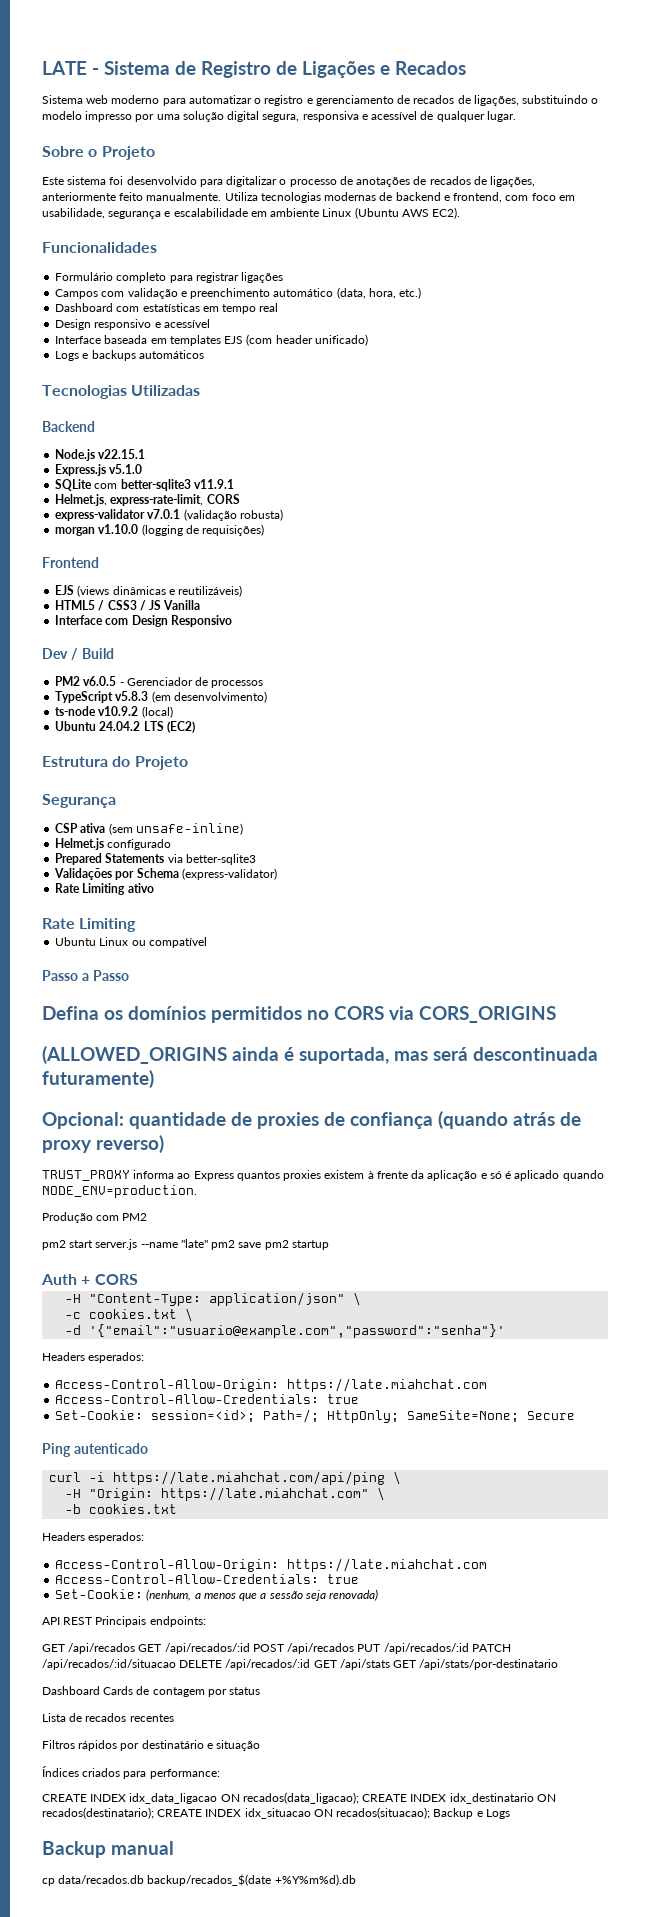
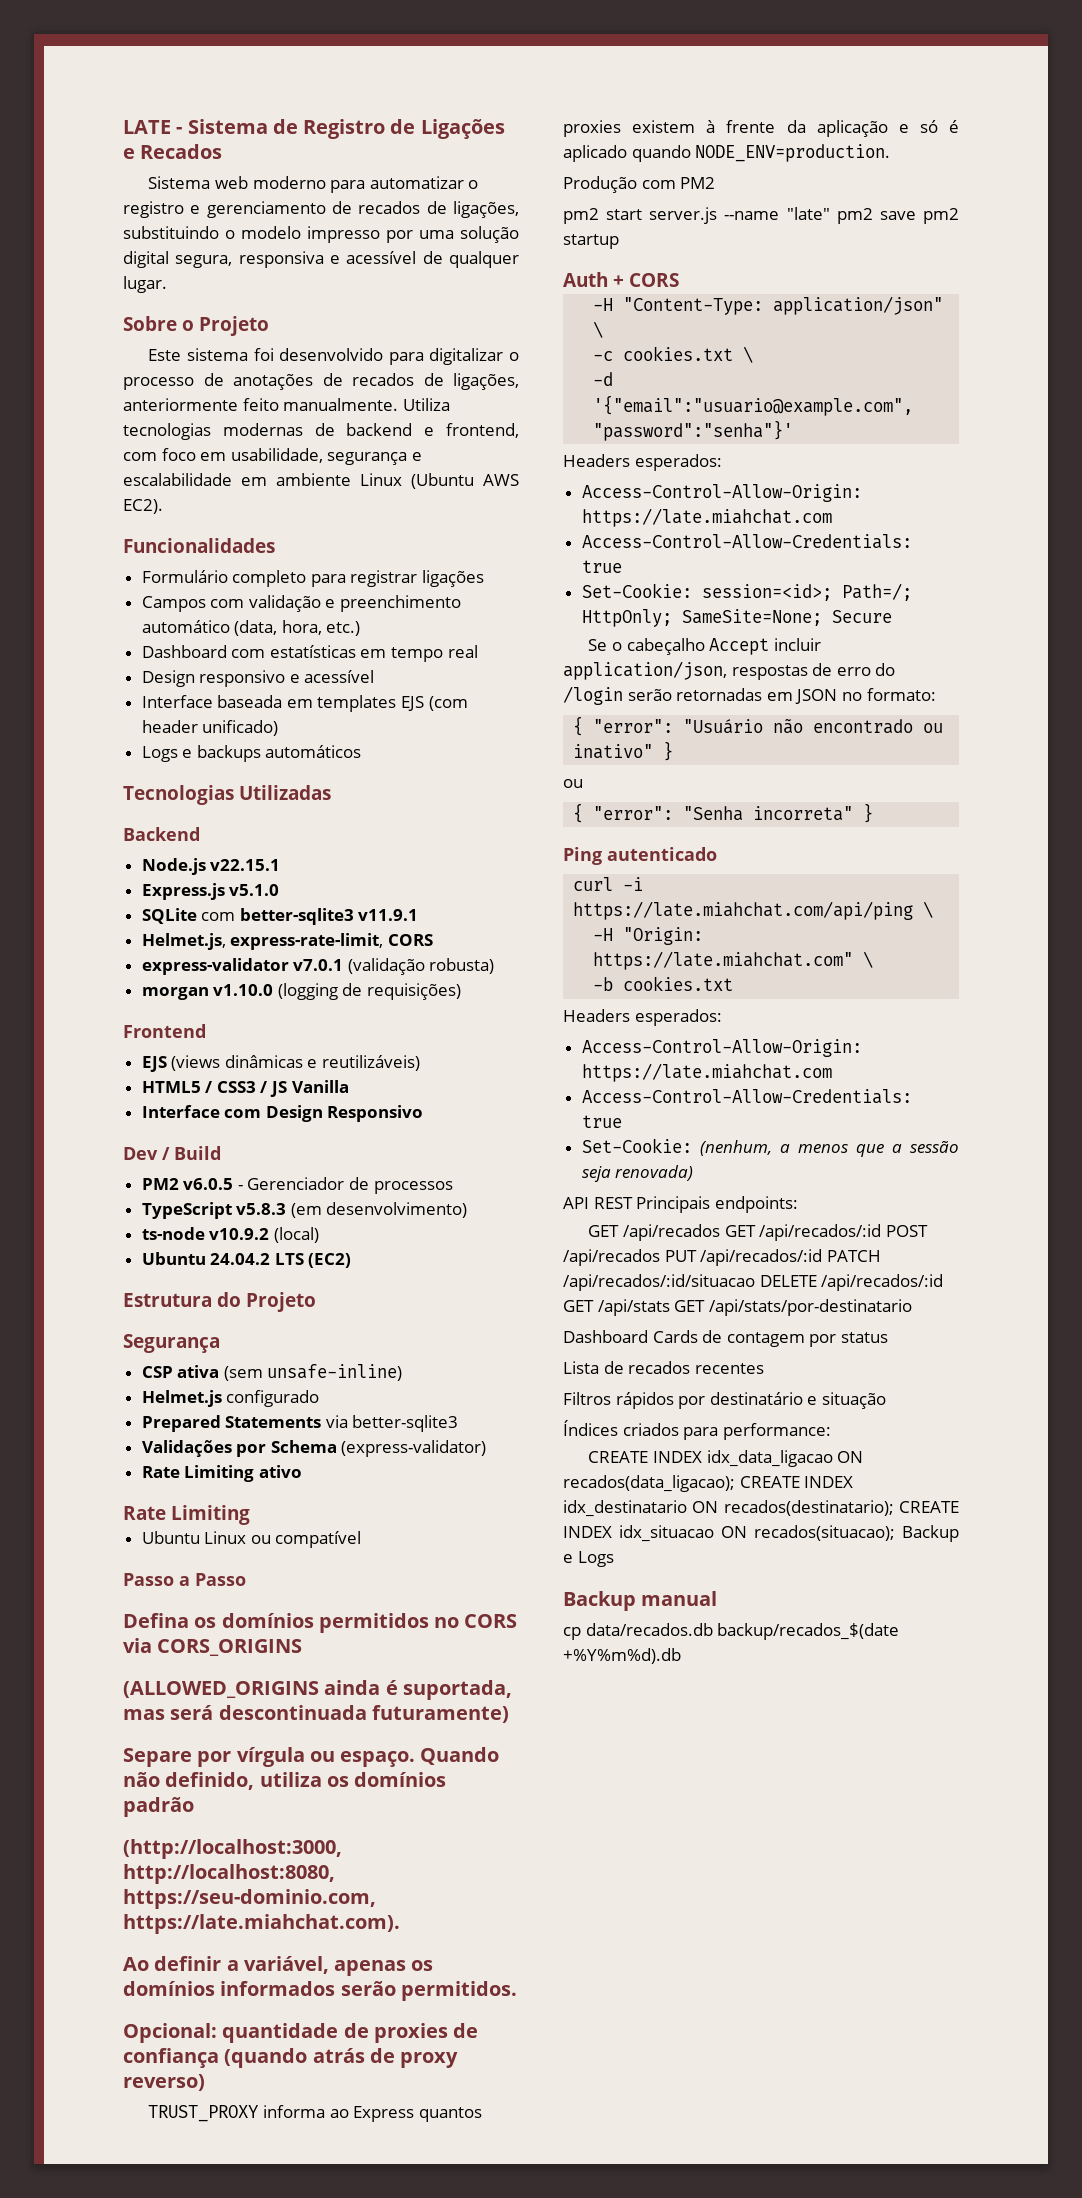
+ Separe por vírgula ou espaço. Quando não definido, utiliza os domínios padrão
+ (http://localhost:3000, http://localhost:8080, https://seu-dominio.com, https://late.miahchat.com).
+ Ao definir a variável, apenas os domínios informados serão permitidos.
+ Se o cabeçalho Accept incluir application/json, respostas de erro do /login serão retornadas em JSON no formato:
+ { "error": "Usuário não encontrado ou inativo" }
+ ou
+ { "error": "Senha incorreta" }

